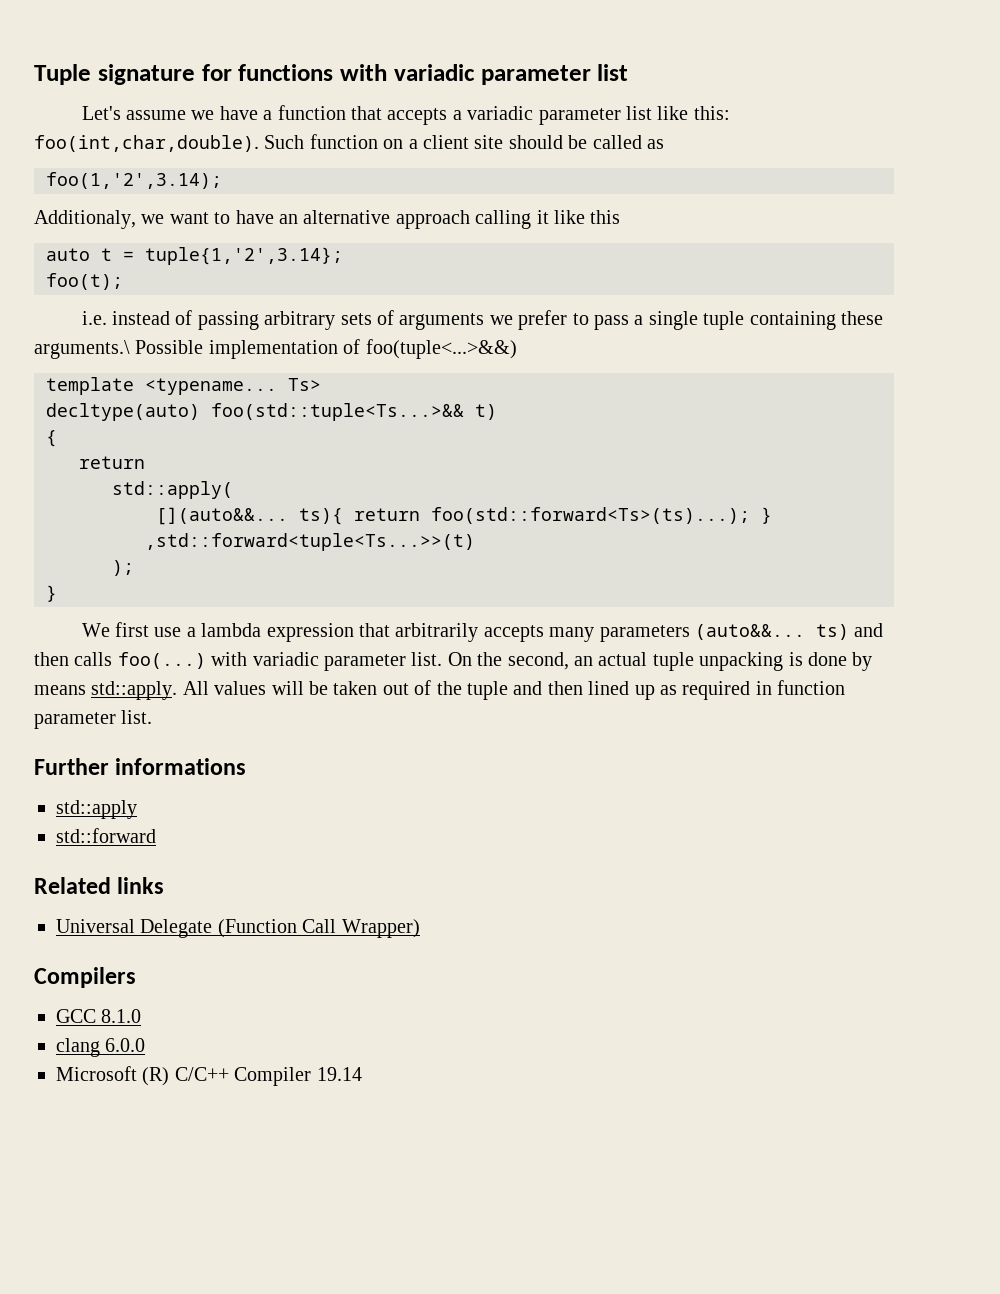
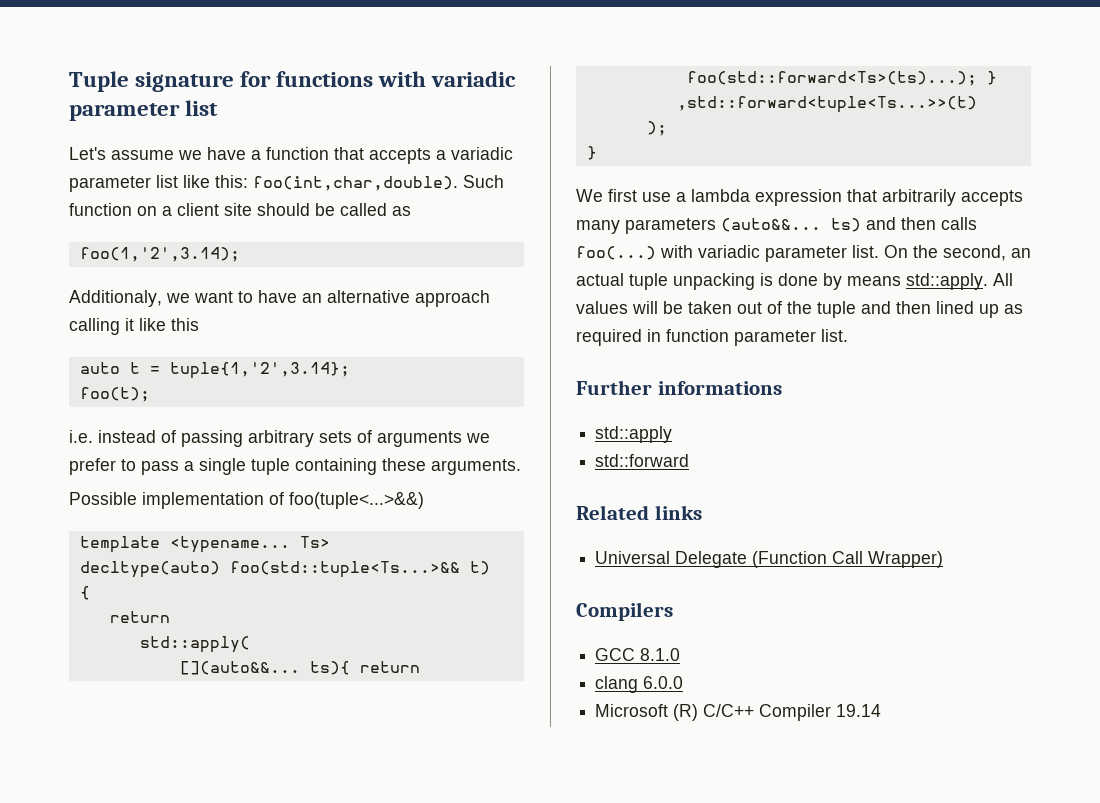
- i.e. instead of passing arbitrary sets of arguments we prefer to pass a single tuple containing these arguments.\ Possible implementation of foo(tuple<...>&&)
+ i.e. instead of passing arbitrary sets of arguments we prefer to pass a single tuple containing these arguments.
+ Possible implementation of foo(tuple<...>&&)

